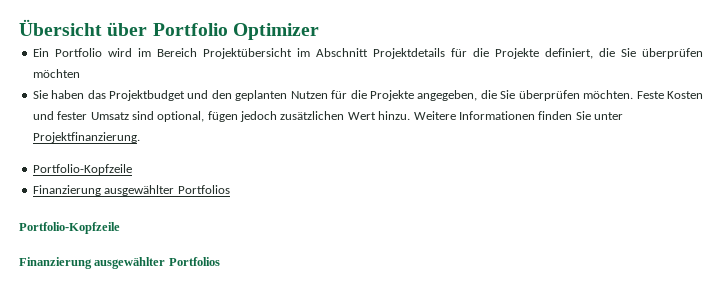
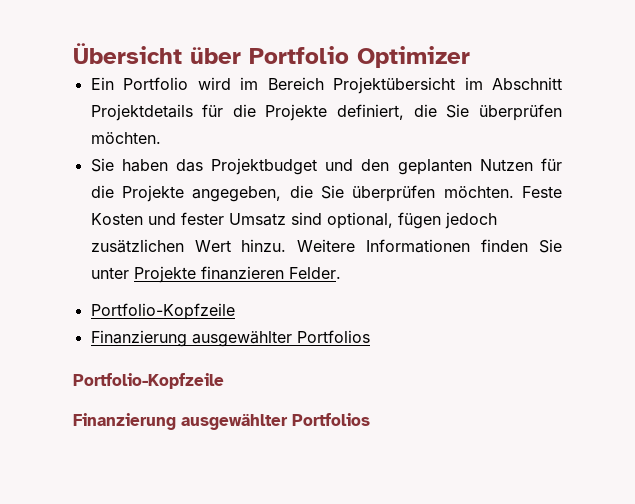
- Ein Portfolio wird im Bereich Projektübersicht im Abschnitt Projektdetails für die Projekte definiert, die Sie überprüfen möchten
+ Ein Portfolio wird im Bereich Projektübersicht im Abschnitt Projektdetails für die Projekte definiert, die Sie überprüfen möchten.
- Weitere Informationen finden Sie unter Projektfinanzierung.
+ Weitere Informationen finden Sie unter Projekte finanzieren Felder.

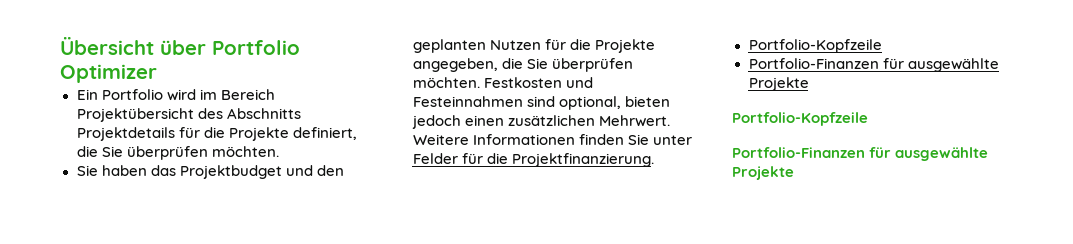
- Ein Portfolio wird im Bereich Projektübersicht im Abschnitt Projektdetails für die Projekte definiert, die Sie überprüfen möchten.
+ Ein Portfolio wird im Bereich Projektübersicht des Abschnitts Projektdetails für die Projekte definiert, die Sie überprüfen möchten.
- Feste Kosten und fester Umsatz sind optional, fügen jedoch zusätzlichen Wert hinzu.
+ Festkosten und Festeinnahmen sind optional, bieten jedoch einen zusätzlichen Mehrwert.
- Weitere Informationen finden Sie unter Projekte finanzieren Felder.
+ Weitere Informationen finden Sie unter Felder für die Projektfinanzierung.
  Portfolio-Kopfzeile
- Finanzierung ausgewählter Portfolios
+ Portfolio-Finanzen für ausgewählte Projekte
  Portfolio-Kopfzeile
- Finanzierung ausgewählter Portfolios
+ Portfolio-Finanzen für ausgewählte Projekte

